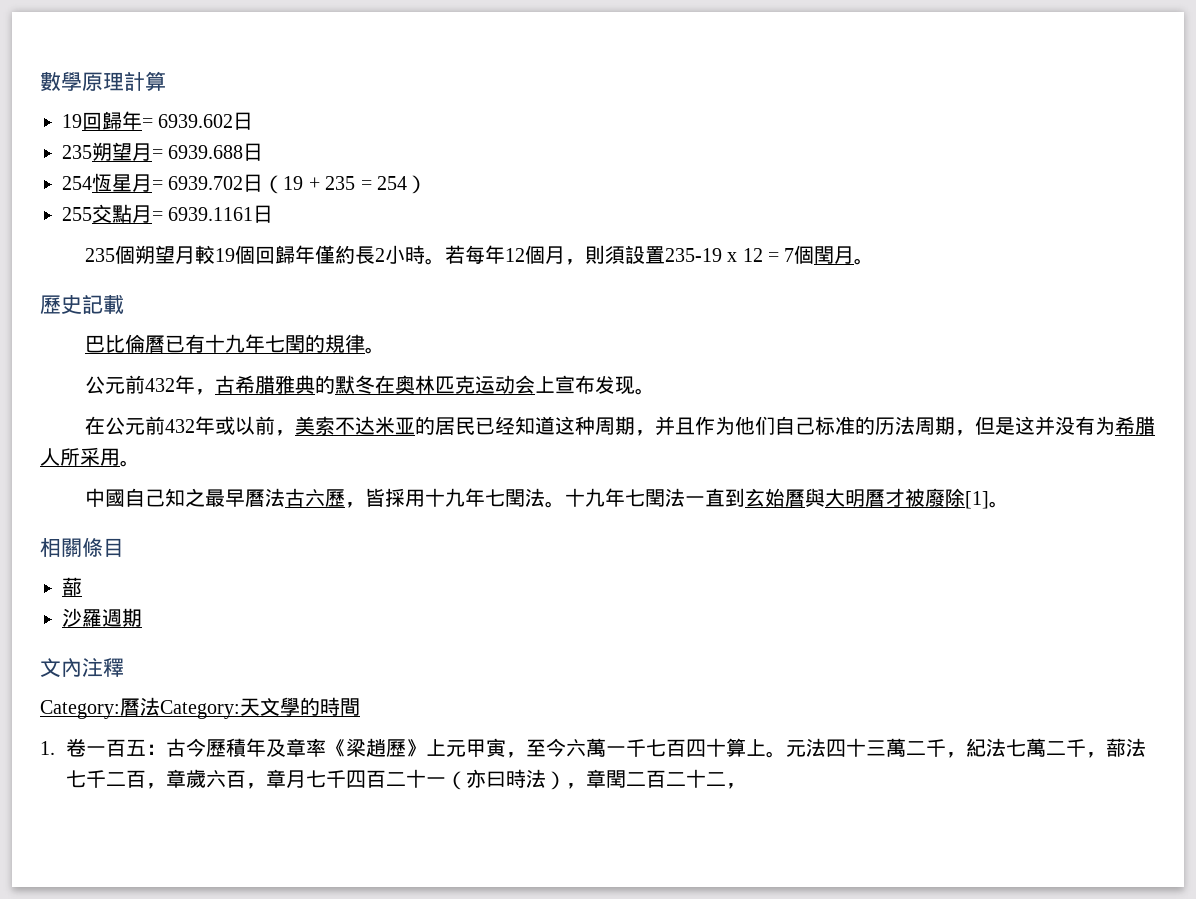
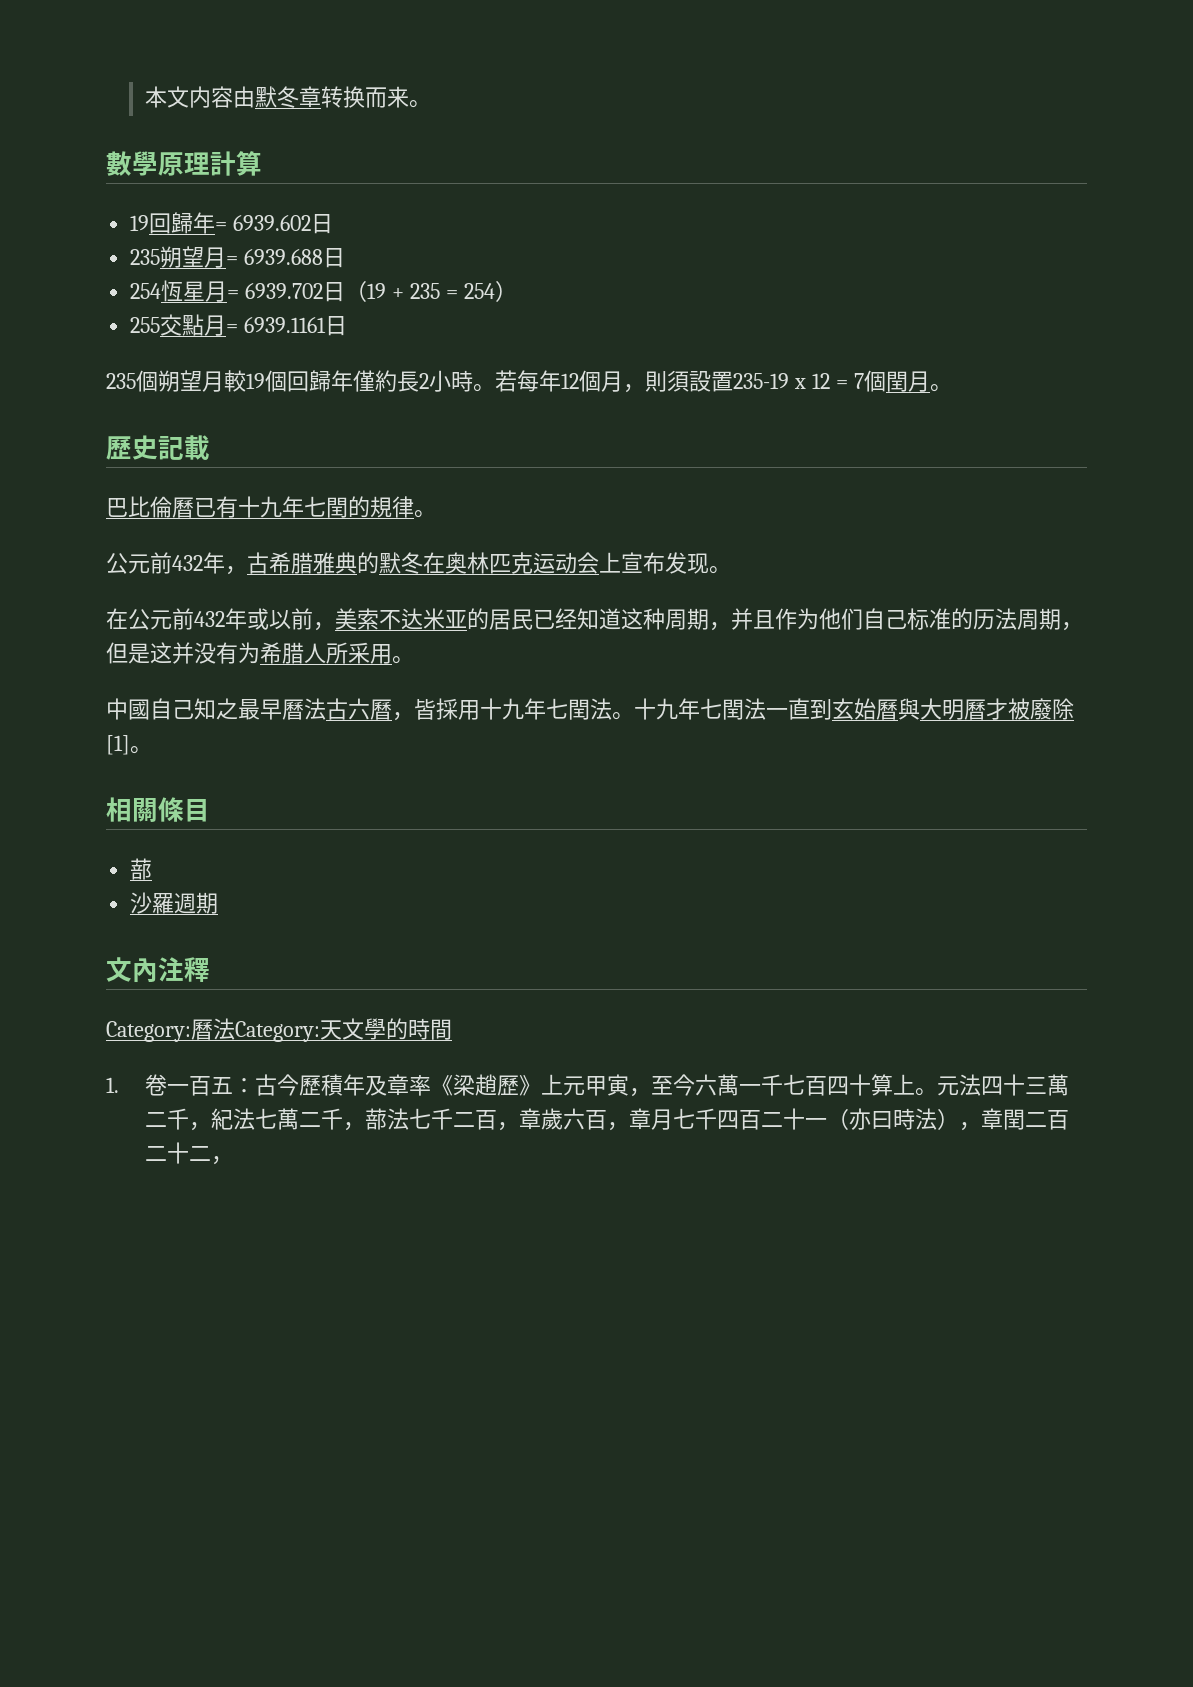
+ 本文内容由默冬章转换而来。
- 中國自己知之最早曆法古六歷，皆採用十九年七閏法。
+ 中國自己知之最早曆法古六曆，皆採用十九年七閏法。

